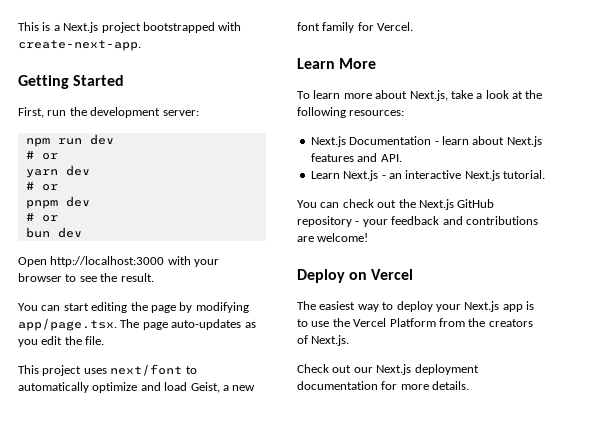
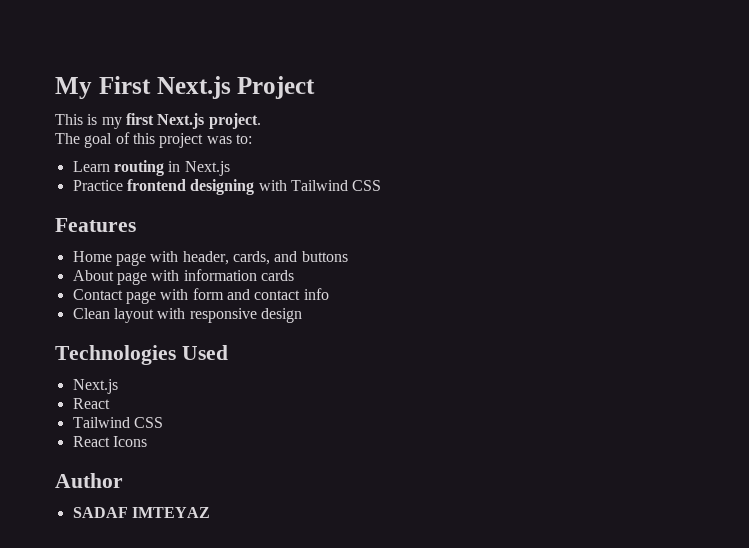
- This is a Next.js project bootstrapped with create-next-app.
- Getting Started
- First, run the development server:
- npm run dev
- # or
- yarn dev
- # or
- pnpm dev
- # or
- bun dev
- Open http://localhost:3000 with your browser to see the result.
- You can start editing the page by modifying app/page.tsx. The page auto-updates as you edit the file.
- This project uses next/font to automatically optimize and load Geist, a new font family for Vercel.
- Learn More
- To learn more about Next.js, take a look at the following resources:
- Next.js Documentation - learn about Next.js features and API.
- Learn Next.js - an interactive Next.js tutorial.
- You can check out the Next.js GitHub repository - your feedback and contributions are welcome!
- Deploy on Vercel
- The easiest way to deploy your Next.js app is to use the Vercel Platform from the creators of Next.js.
- Check out our Next.js deployment documentation for more details.
+ My First Next.js Project
+ This is my first Next.js project.
+ The goal of this project was to:
+ Learn routing in Next.js
+ Practice frontend designing with Tailwind CSS
+ Features
+ Home page with header, cards, and buttons
+ About page with information cards
+ Contact page with form and contact info
+ Clean layout with responsive design
+ Technologies Used
+ Next.js
+ React
+ Tailwind CSS
+ React Icons
+ Author
+ SADAF IMTEYAZ

